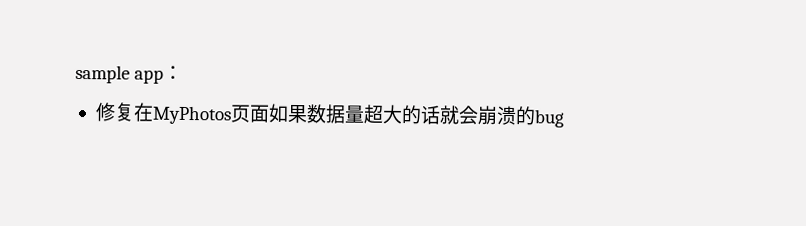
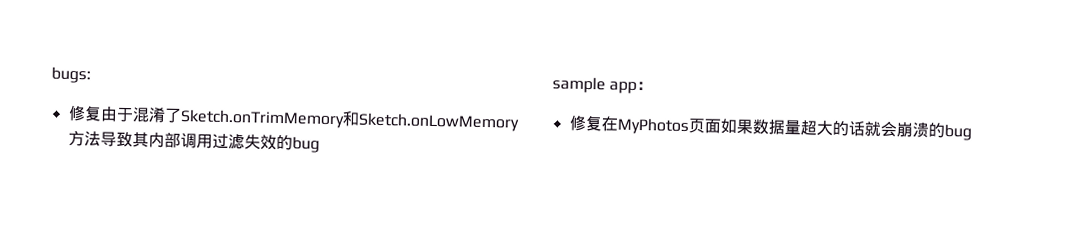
+ bugs:
+ 修复由于混淆了Sketch.onTrimMemory和Sketch.onLowMemory方法导致其内部调用过滤失效的bug

